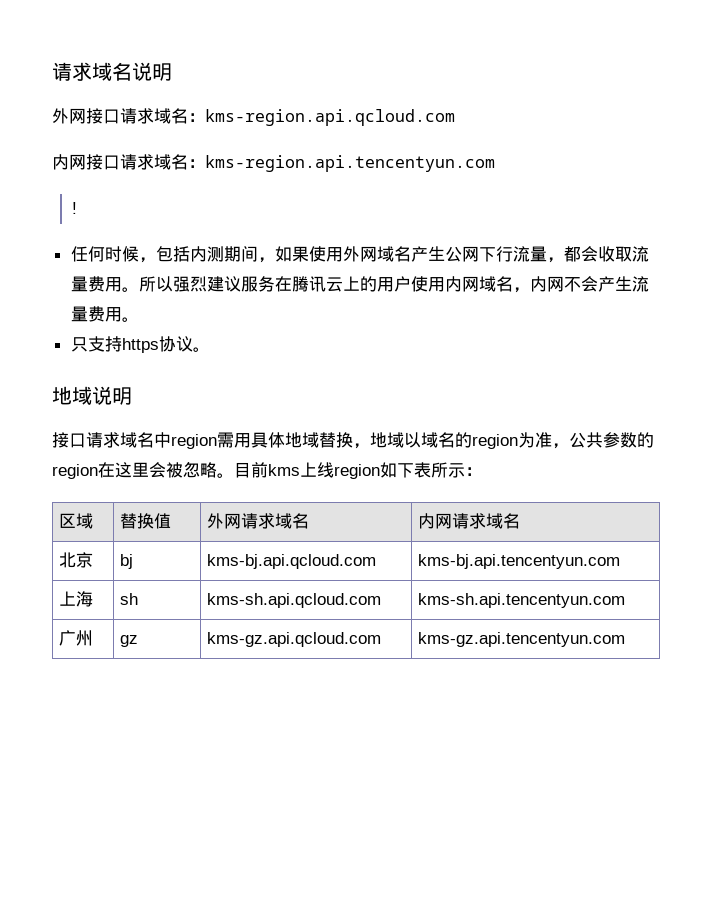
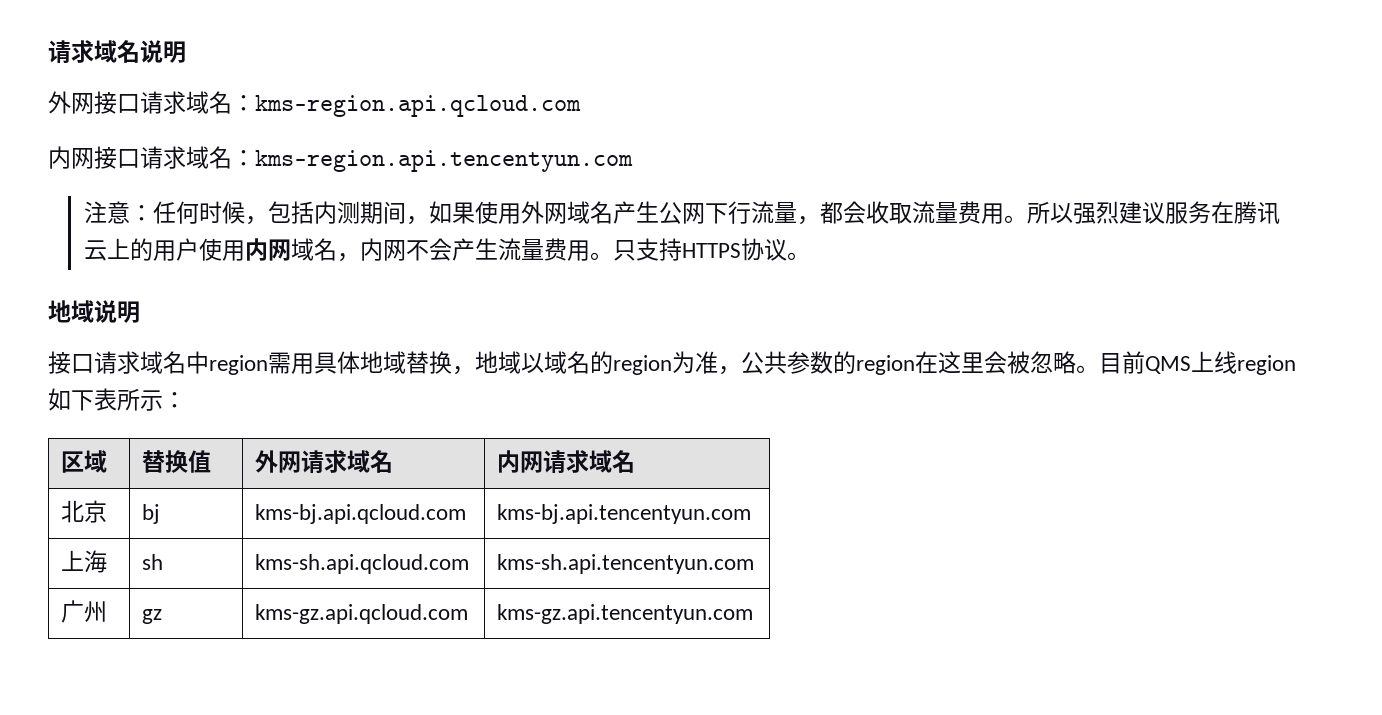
- !
- 任何时候，包括内测期间，如果使用外网域名产生公网下行流量，都会收取流量费用。
+ 注意：任何时候，包括内测期间，如果使用外网域名产生公网下行流量，都会收取流量费用。
- 所以强烈建议服务在腾讯云上的用户使用内网域名，内网不会产生流量费用。
- 只支持https协议。
+ 所以强烈建议服务在腾讯云上的用户使用内网域名，内网不会产生流量费用。只支持HTTPS协议。
- 目前kms上线region如下表所示：
+ 目前QMS上线region如下表所示：

